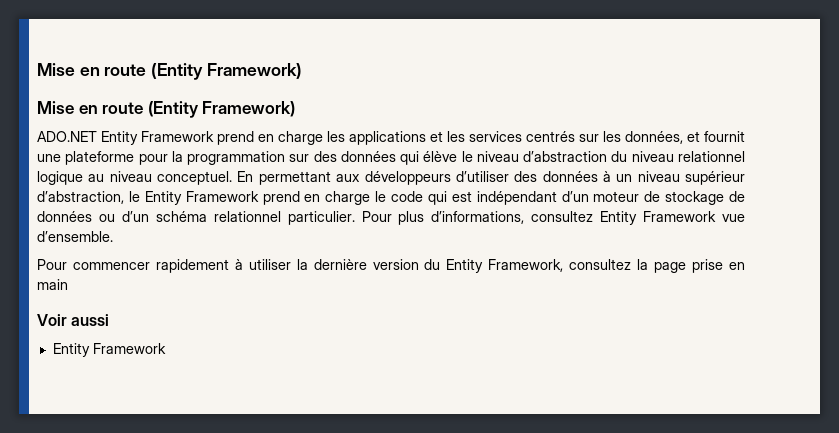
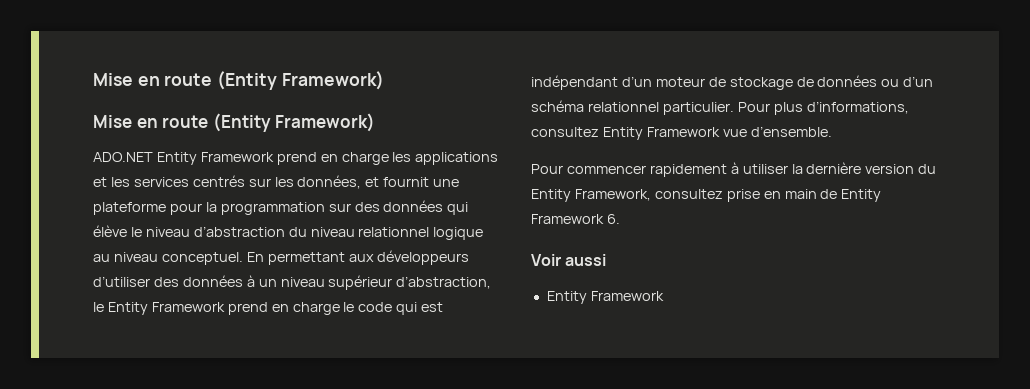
- Pour commencer rapidement à utiliser la dernière version du Entity Framework, consultez la page prise en main
+ Pour commencer rapidement à utiliser la dernière version du Entity Framework, consultez prise en main de Entity Framework 6.

